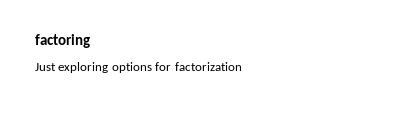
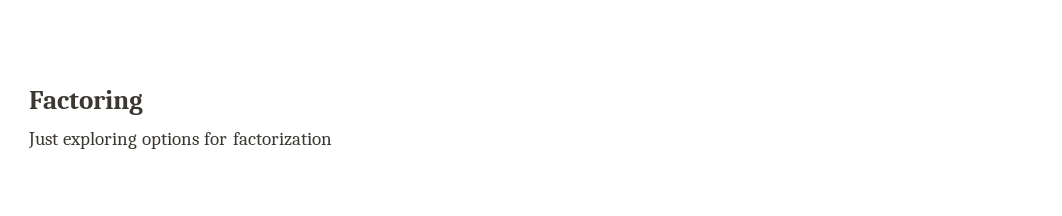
- factoring
+ Factoring

